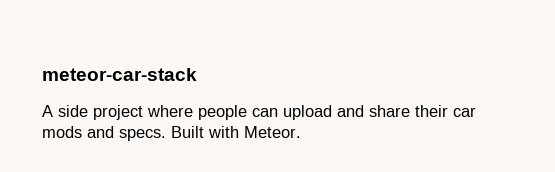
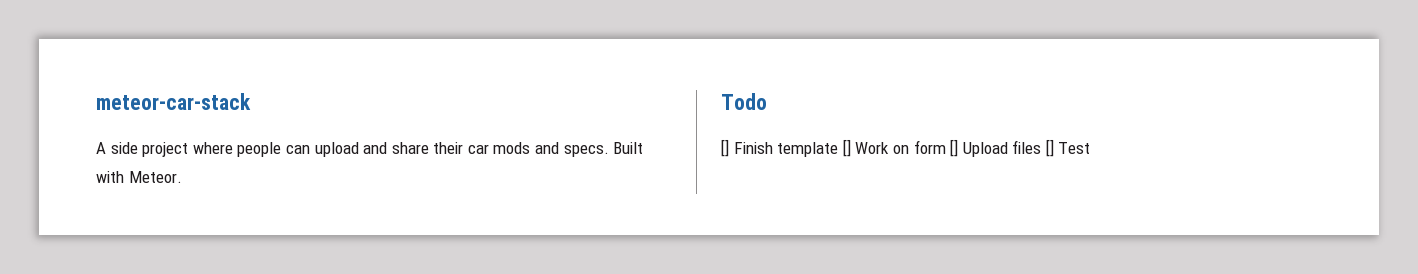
+ Todo
+ [] Finish template [] Work on form [] Upload files [] Test

